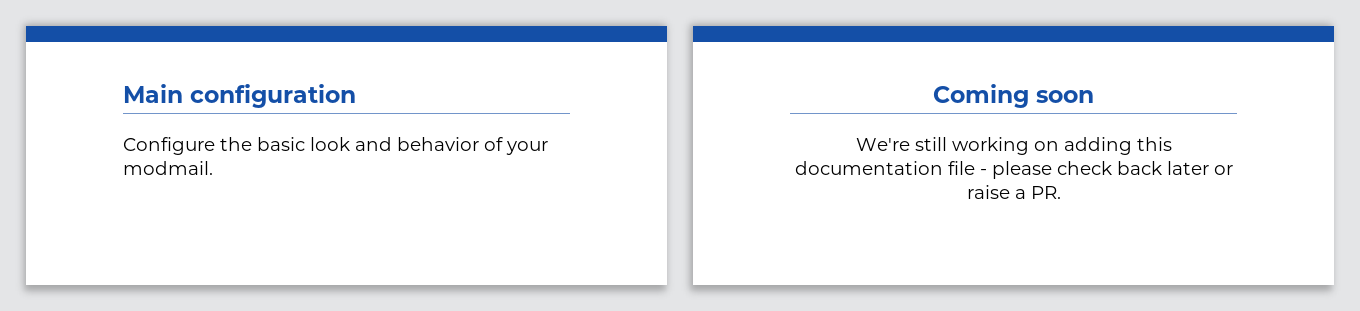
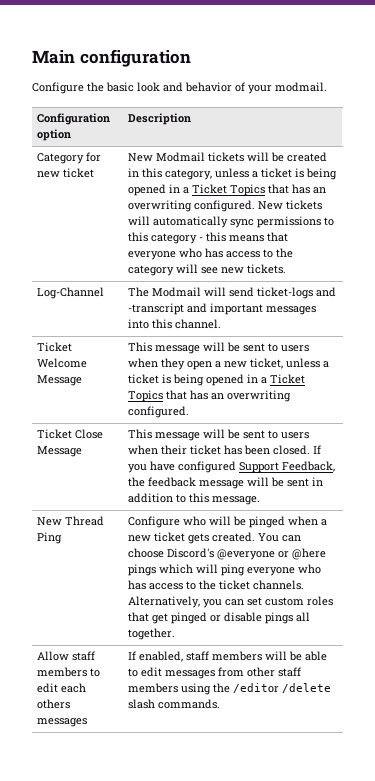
- Coming soon
- We're still working on adding this documentation file - please check back later or raise a PR.
+ Configuration option | Description
+ Category for new ticket | New Modmail tickets will be created in this category, unless a ticket is being opened in a Ticket Topics that has an overwriting configured. New tickets will automatically sync permissions to this category - this means that everyone who has access to the category will see new tickets.
+ Log-Channel | The Modmail will send ticket-logs and -transcript and important messages into this channel.
+ Ticket Welcome Message | This message will be sent to users when they open a new ticket, unless a ticket is being opened in a Ticket Topics that has an overwriting configured.
+ Ticket Close Message | This message will be sent to users when their ticket has been closed. If you have configured Support Feedback, the feedback message will be sent in addition to this message.
+ New Thread Ping | Configure who will be pinged when a new ticket gets created. You can choose Discord's @everyone or @here pings which will ping everyone who has access to the ticket channels. Alternatively, you can set custom roles that get pinged or disable pings all together.
+ Allow staff members to edit each others messages | If enabled, staff members will be able to edit messages from other staff members using the /editor /delete slash commands.

